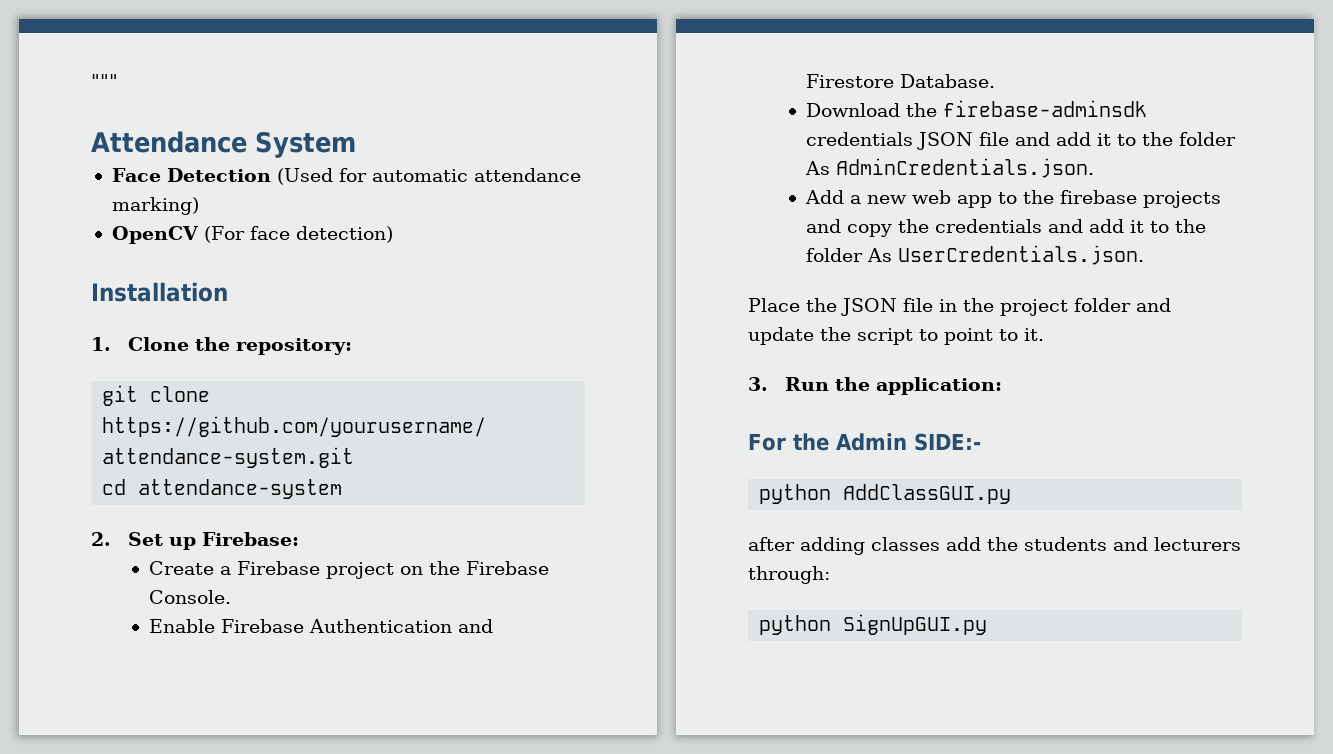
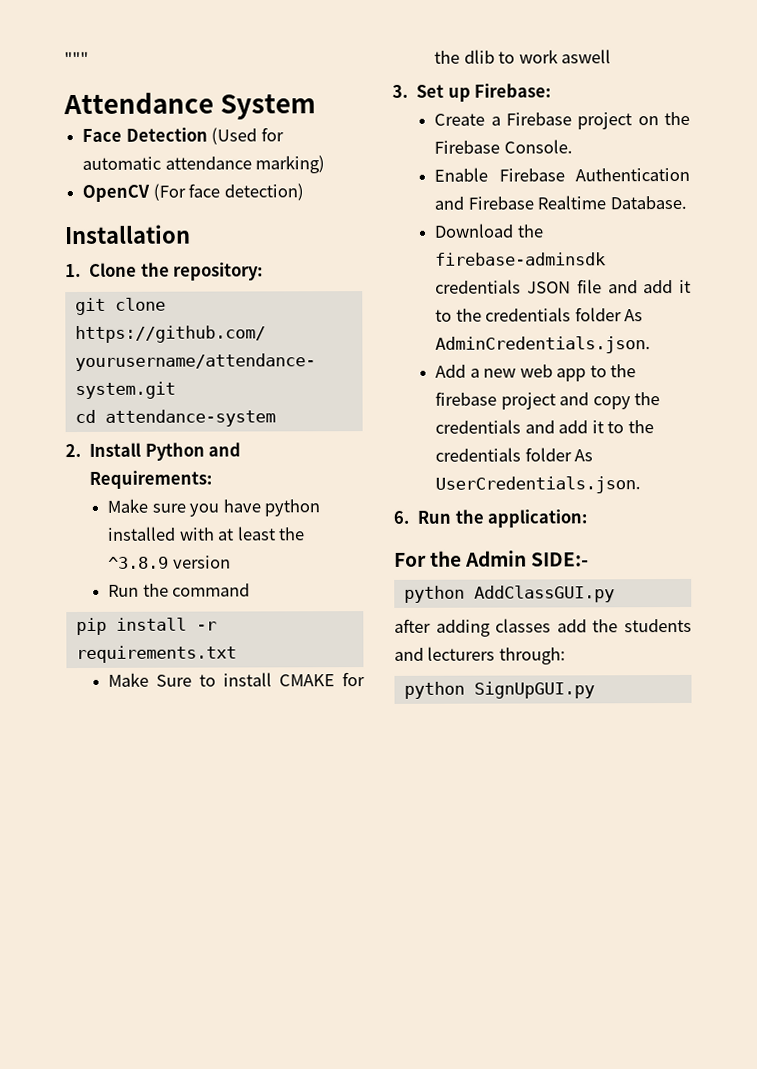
- 2. Set up Firebase:
+ 2. Install Python and Requirements:
+ Make sure you have python installed with at least the ^3.8.9 version
+ Run the command
+ pip install -r requirements.txt
+ Make Sure to install CMAKE for the dlib to work aswell
+ 3. Set up Firebase:
- Enable Firebase Authentication and Firestore Database.
+ Enable Firebase Authentication and Firebase Realtime Database.
- Download the firebase-adminsdk credentials JSON file and add it to the folder As AdminCredentials.json.
+ Download the firebase-adminsdk credentials JSON file and add it to the credentials folder As AdminCredentials.json.
- Add a new web app to the firebase projects and copy the credentials and add it to the folder As UserCredentials.json.
+ Add a new web app to the firebase project and copy the credentials and add it to the credentials folder As UserCredentials.json.
- Place the JSON file in the project folder and update the script to point to it.
- 3. Run the application:
+ 6. Run the application:

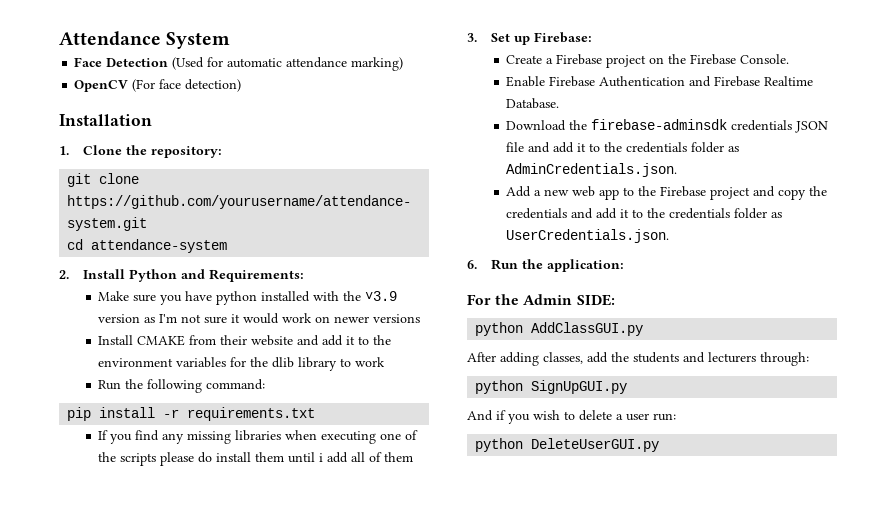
- """
- Make sure you have python installed with at least the ^3.8.9 version
- Run the command
+ Make sure you have python installed with the ˅3.9 version as I'm not sure it would work on newer versions
+ Install CMAKE from their website and add it to the environment variables for the dlib library to work
+ Run the following command:
- Make Sure to install CMAKE for the dlib to work aswell
+ If you find any missing libraries when executing one of the scripts please do install them until i add all of them
- Download the firebase-adminsdk credentials JSON file and add it to the credentials folder As AdminCredentials.json.
+ Download the firebase-adminsdk credentials JSON file and add it to the credentials folder as AdminCredentials.json.
- Add a new web app to the firebase project and copy the credentials and add it to the credentials folder As UserCredentials.json.
+ Add a new web app to the Firebase project and copy the credentials and add it to the credentials folder as UserCredentials.json.
- For the Admin SIDE:-
+ For the Admin SIDE:
- after adding classes add the students and lecturers through:
+ After adding classes, add the students and lecturers through:
+ And if you wish to delete a user run:
+ python DeleteUserGUI.py

